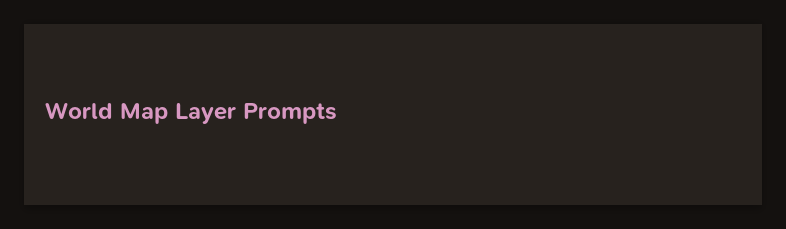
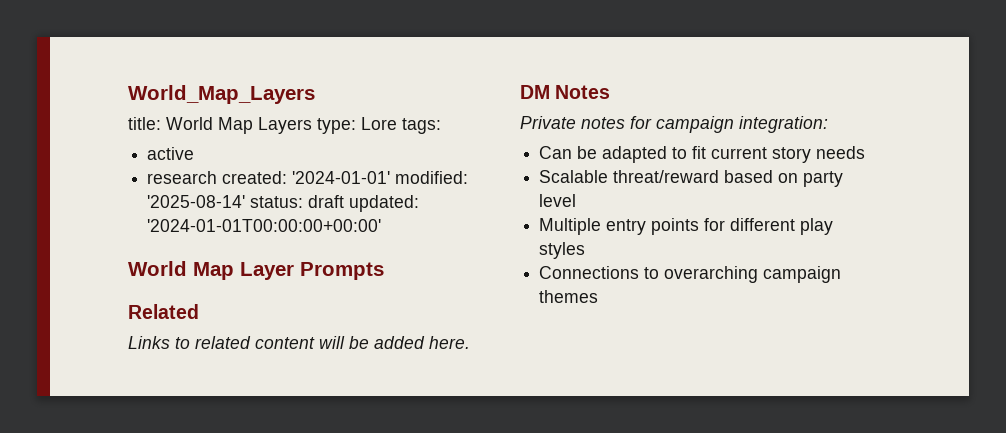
+ World_Map_Layers
+ title: World Map Layers type: Lore tags:
+ active
+ research created: '2024-01-01' modified: '2025-08-14' status: draft updated: '2024-01-01T00:00:00+00:00'
  World Map Layer Prompts
+ Related
+ Links to related content will be added here.
+ DM Notes
+ Private notes for campaign integration:
+ Can be adapted to fit current story needs
+ Scalable threat/reward based on party level
+ Multiple entry points for different play styles
+ Connections to overarching campaign themes

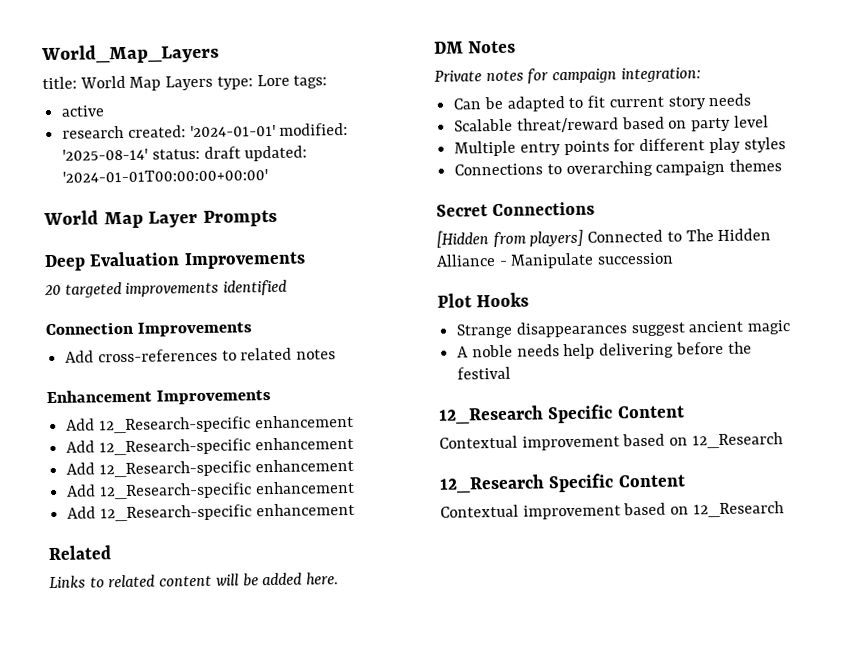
+ Deep Evaluation Improvements
+ 20 targeted improvements identified
+ Connection Improvements
+ Add cross-references to related notes
+ Enhancement Improvements
+ Add 12_Research-specific enhancement
+ Add 12_Research-specific enhancement
+ Add 12_Research-specific enhancement
+ Add 12_Research-specific enhancement
+ Add 12_Research-specific enhancement
+ Secret Connections
+ [Hidden from players] Connected to The Hidden Alliance - Manipulate succession
+ Plot Hooks
+ Strange disappearances suggest ancient magic
+ A noble needs help delivering before the festival
+ 12_Research Specific Content
+ Contextual improvement based on 12_Research
+ 12_Research Specific Content
+ Contextual improvement based on 12_Research

